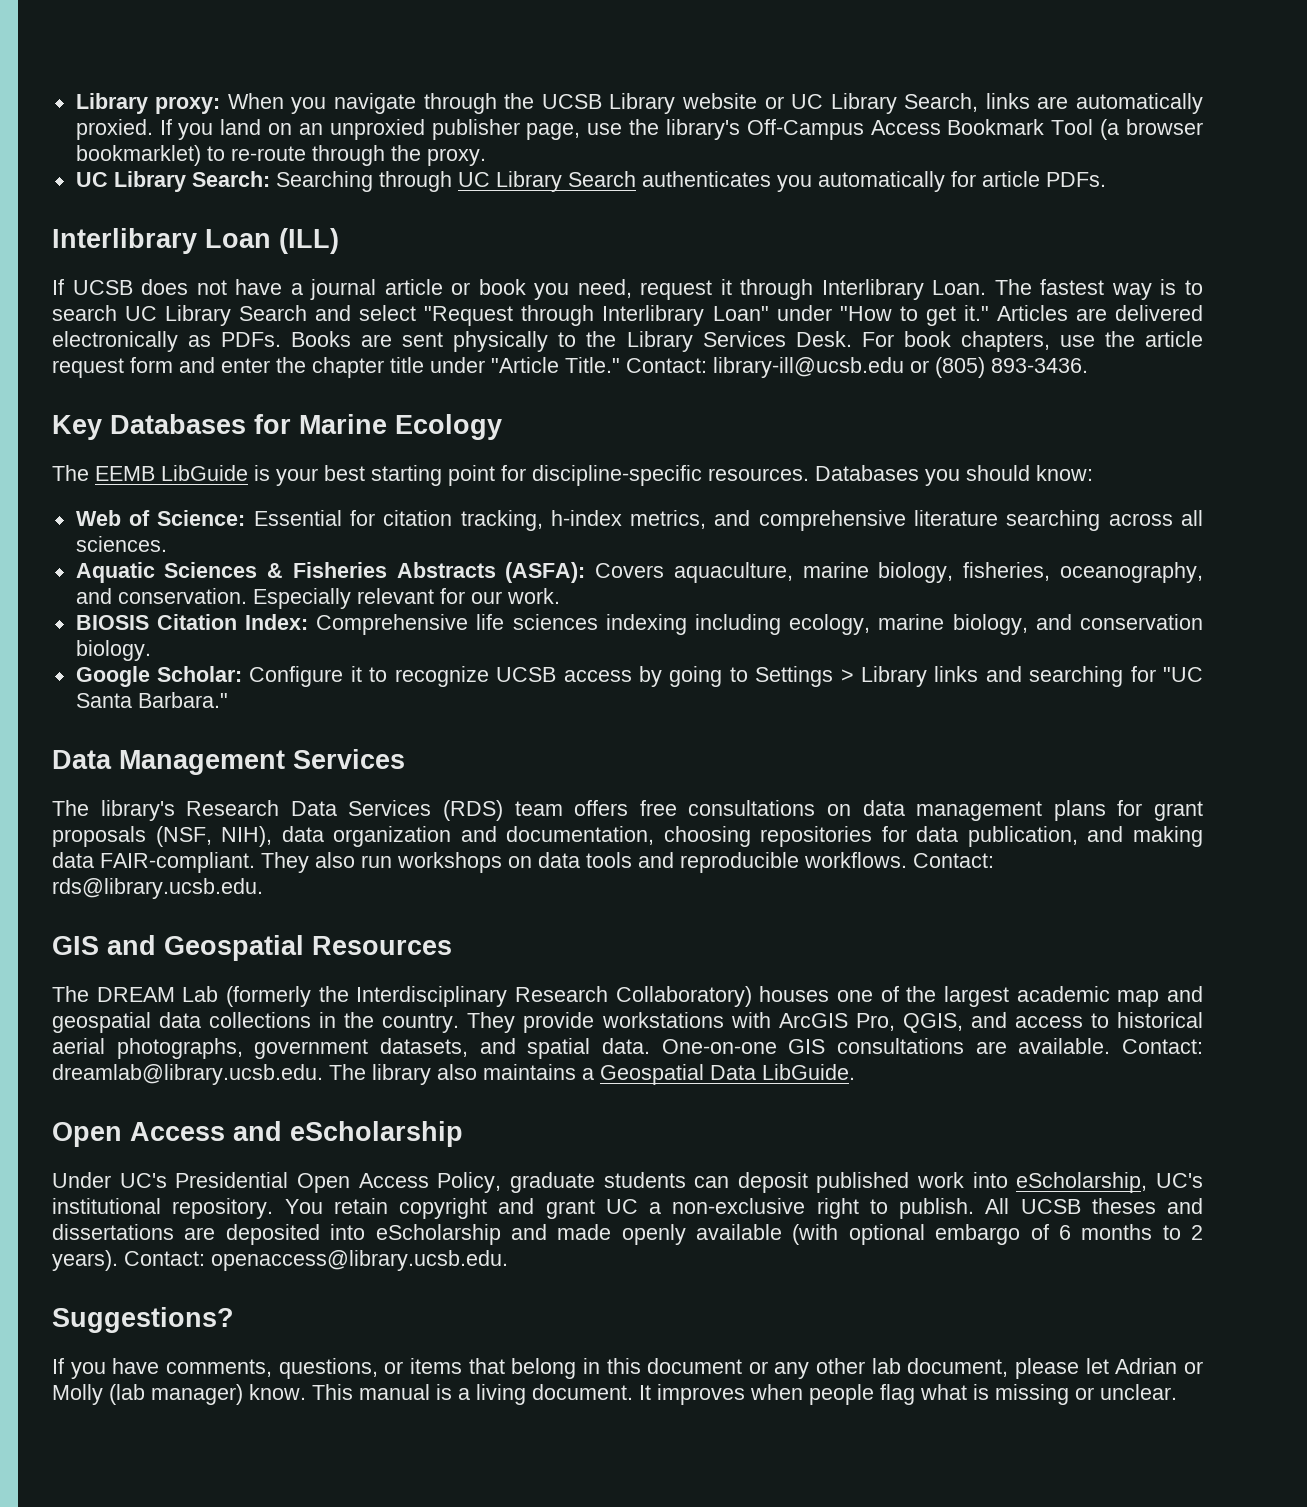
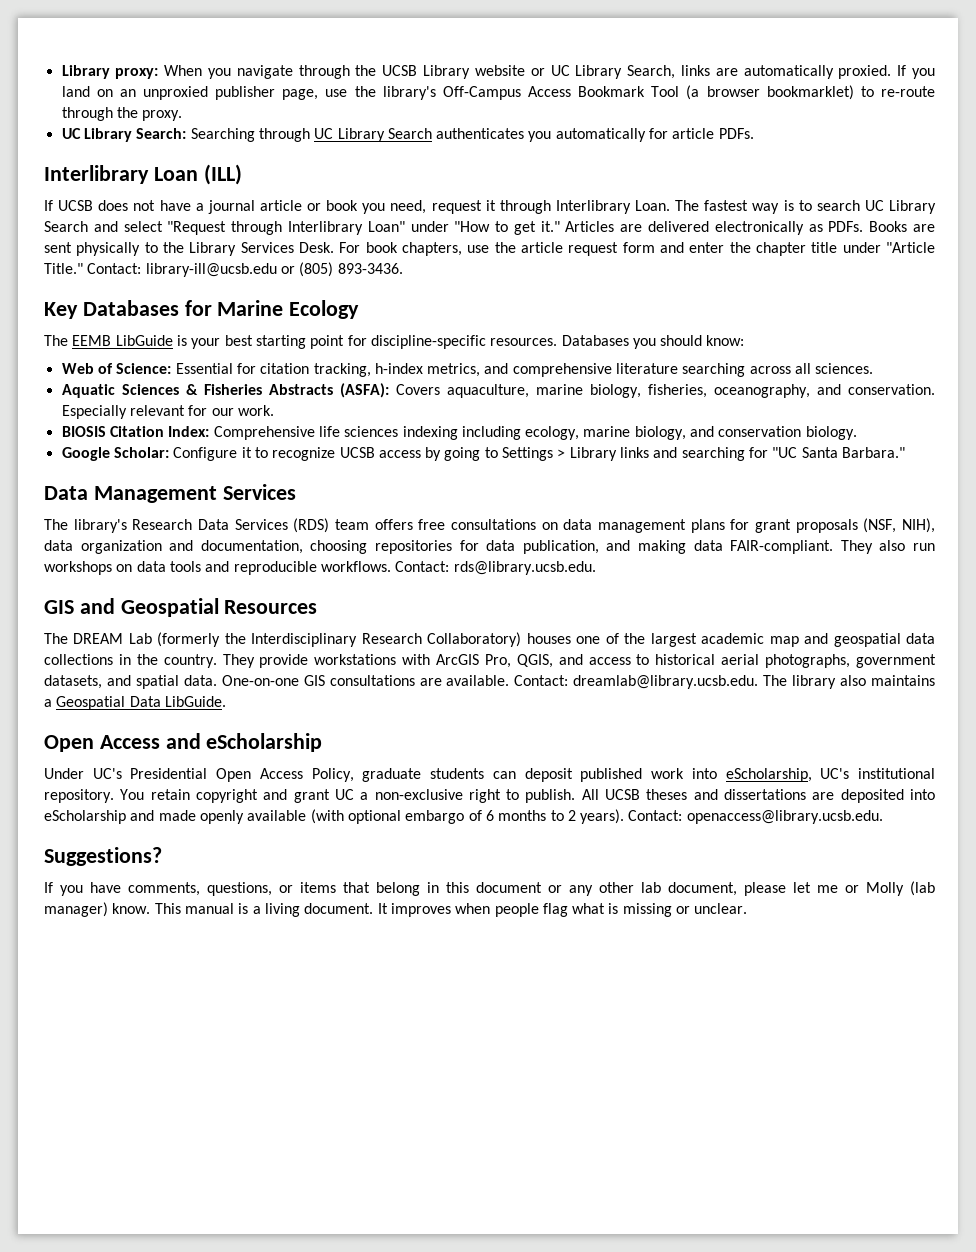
- If you have comments, questions, or items that belong in this document or any other lab document, please let Adrian or Molly (lab manager) know.
+ If you have comments, questions, or items that belong in this document or any other lab document, please let me or Molly (lab manager) know.

